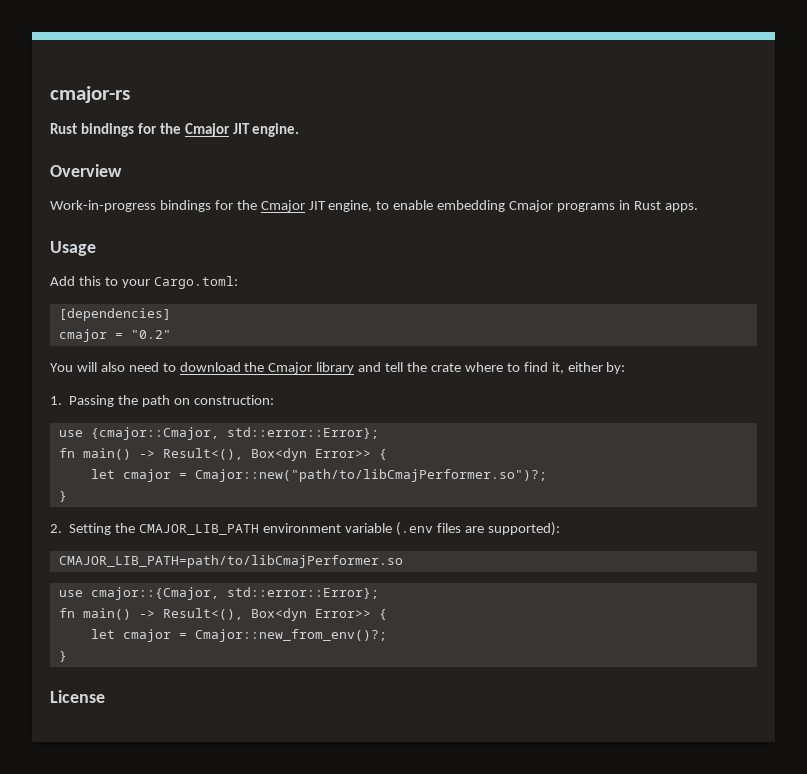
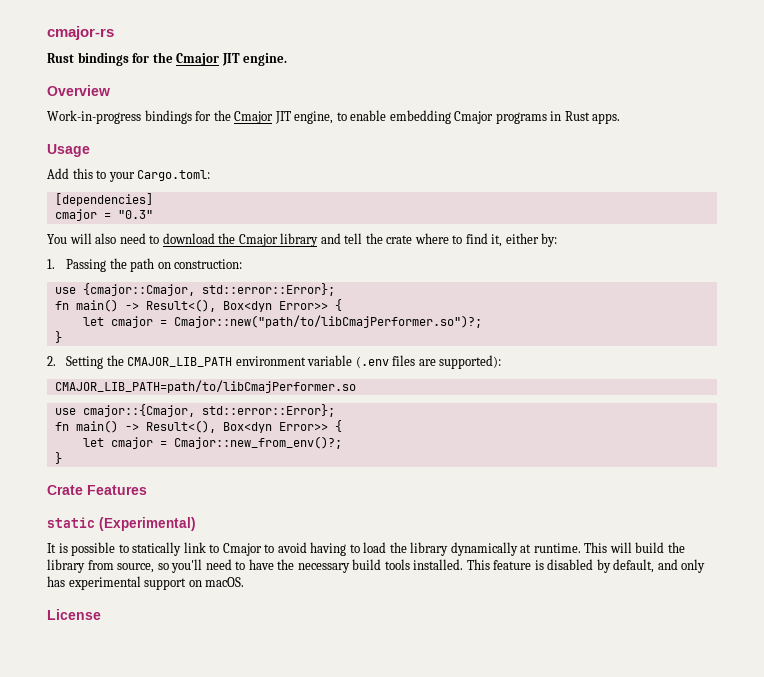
- cmajor = "0.2"
+ cmajor = "0.3"
+ Crate Features
+ static (Experimental)
+ It is possible to statically link to Cmajor to avoid having to load the library dynamically at runtime. This will build the library from source, so you'll need to have the necessary build tools installed. This feature is disabled by default, and only has experimental support on macOS.

